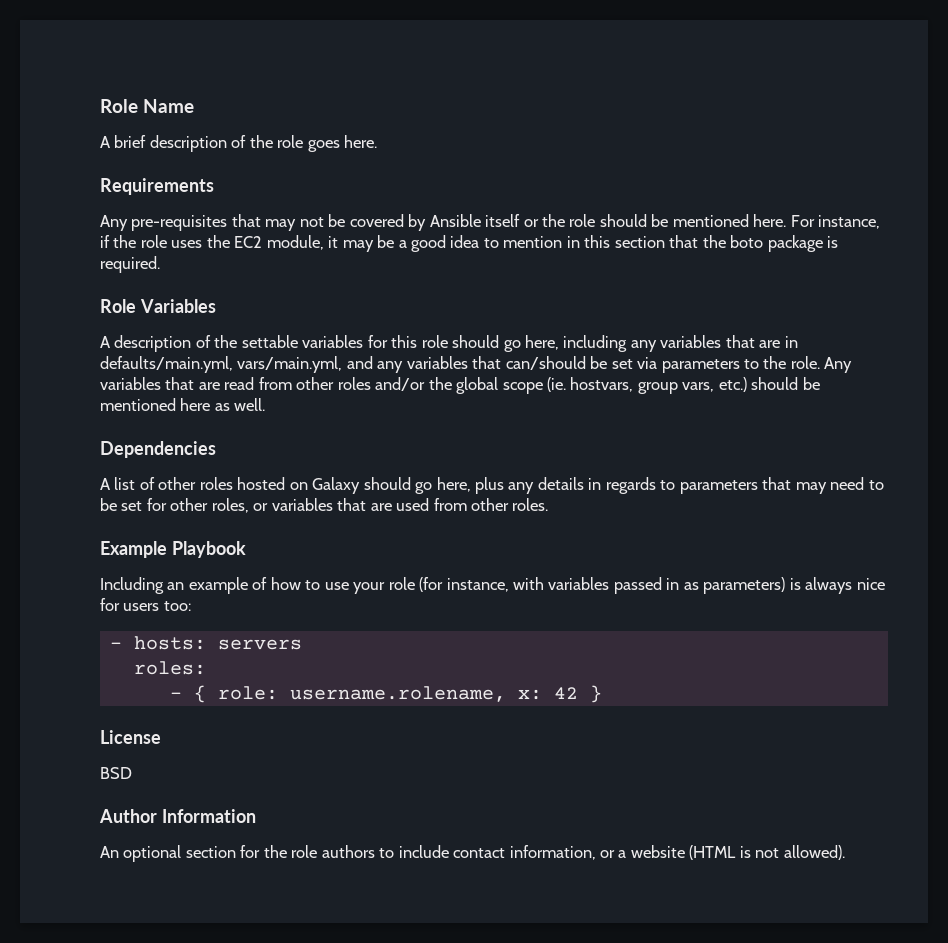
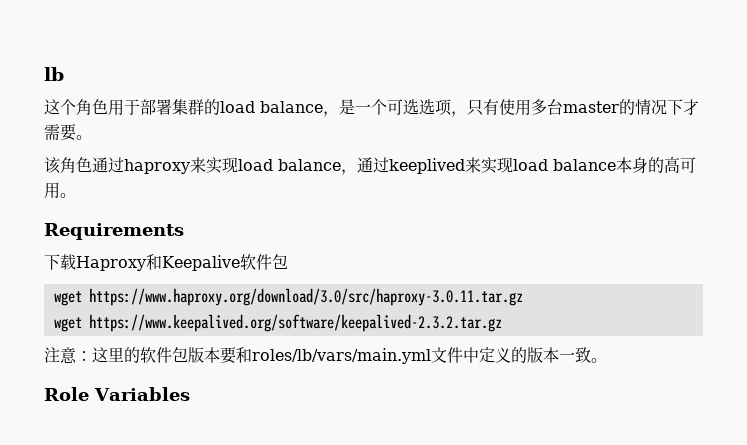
- Role Name
- A brief description of the role goes here.
+ lb
+ 这个角色用于部署集群的load balance，是一个可选选项，只有使用多台master的情况下才需要。
+ 该角色通过haproxy来实现load balance，通过keeplived来实现load balance本身的高可用。
  Requirements
- Any pre-requisites that may not be covered by Ansible itself or the role should be mentioned here. For instance, if the role uses the EC2 module, it may be a good idea to mention in this section that the boto package is required.
+ 下载Haproxy和Keepalive软件包
+ wget https://www.haproxy.org/download/3.0/src/haproxy-3.0.11.tar.gz
+ wget https://www.keepalived.org/software/keepalived-2.3.2.tar.gz
+ 注意：这里的软件包版本要和roles/lb/vars/main.yml文件中定义的版本一致。
  Role Variables
- A description of the settable variables for this role should go here, including any variables that are in defaults/main.yml, vars/main.yml, and any variables that can/should be set via parameters to the role. Any variables that are read from other roles and/or the global scope (ie. hostvars, group vars, etc.) should be mentioned here as well.
- Dependencies
- A list of other roles hosted on Galaxy should go here, plus any details in regards to parameters that may need to be set for other roles, or variables that are used from other roles.
- Example Playbook
- Including an example of how to use your role (for instance, with variables passed in as parameters) is always nice for users too:
- - hosts: servers
- roles:
- - { role: username.rolename, x: 42 }
- License
- BSD
- Author Information
- An optional section for the role authors to include contact information, or a website (HTML is not allowed).

